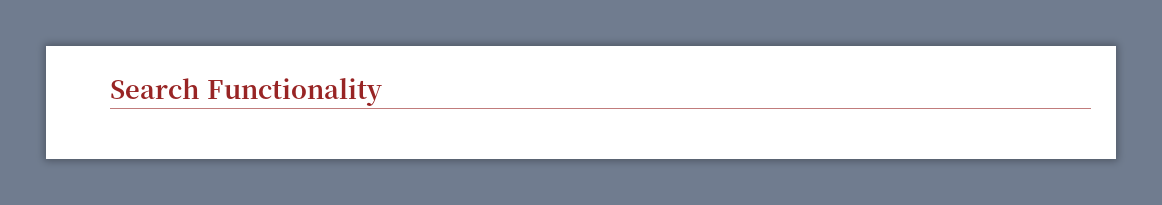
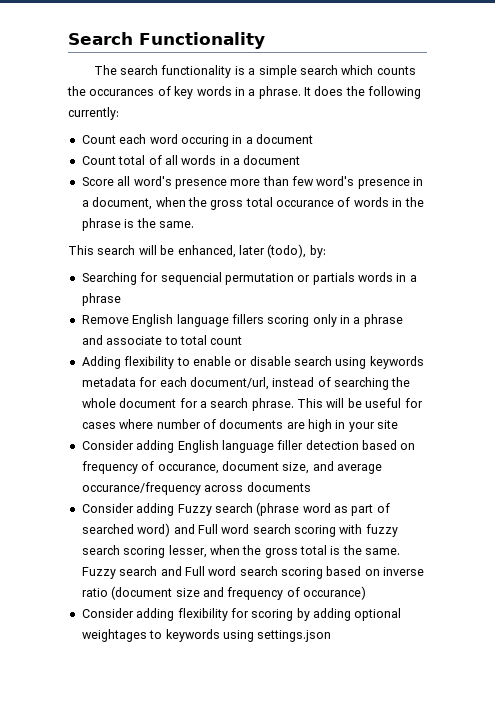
+ The search functionality is a simple search which counts the occurances of key words in a phrase. It does the following currently:
+ Count each word occuring in a document
+ Count total of all words in a document
+ Score all word's presence more than few word's presence in a document, when the gross total occurance of words in the phrase is the same.
+ This search will be enhanced, later (todo), by:
+ Searching for sequencial permutation or partials words in a phrase
+ Remove English language fillers scoring only in a phrase and associate to total count
+ Adding flexibility to enable or disable search using keywords metadata for each document/url, instead of searching the whole document for a search phrase. This will be useful for cases where number of documents are high in your site
+ Consider adding English language filler detection based on frequency of occurance, document size, and average occurance/frequency across documents
+ Consider adding Fuzzy search (phrase word as part of searched word) and Full word search scoring with fuzzy search scoring lesser, when the gross total is the same. Fuzzy search and Full word search scoring based on inverse ratio (document size and frequency of occurance)
+ Consider adding flexibility for scoring by adding optional weightages to keywords using settings.json

